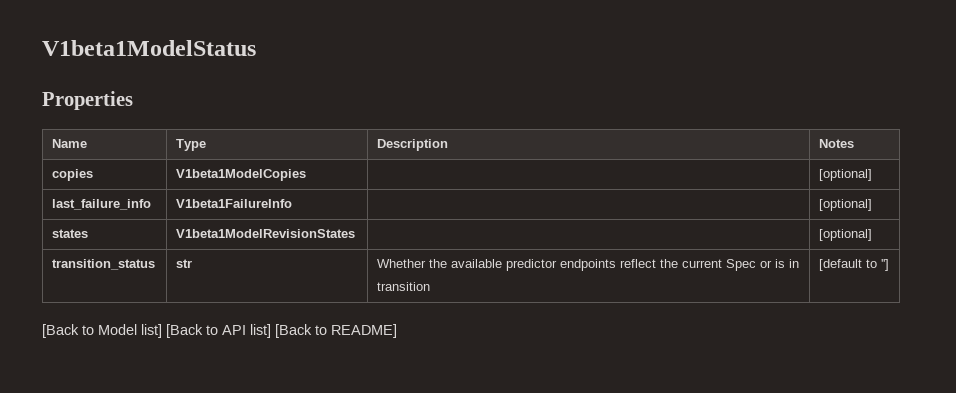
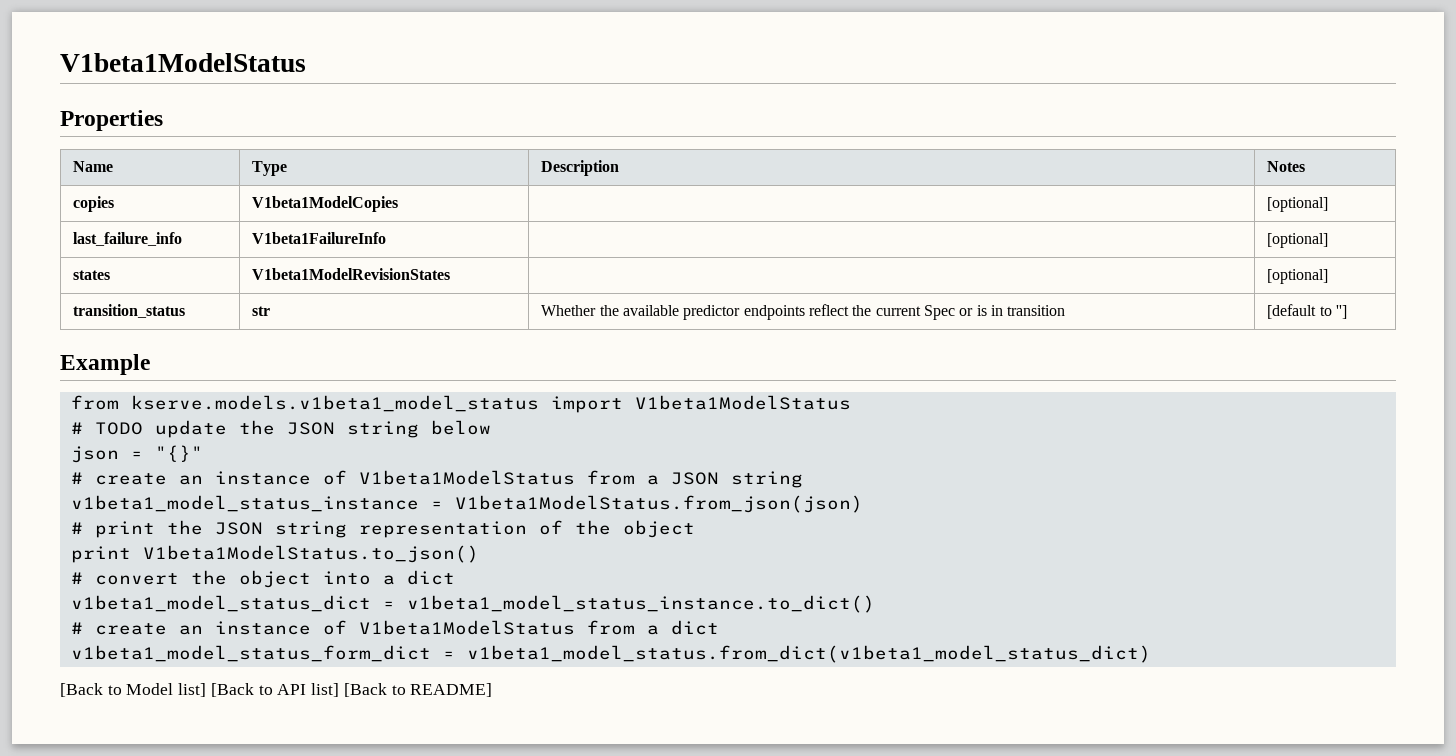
+ Example
+ from kserve.models.v1beta1_model_status import V1beta1ModelStatus
+ # TODO update the JSON string below
+ json = "{}"
+ # create an instance of V1beta1ModelStatus from a JSON string
+ v1beta1_model_status_instance = V1beta1ModelStatus.from_json(json)
+ # print the JSON string representation of the object
+ print V1beta1ModelStatus.to_json()
+ # convert the object into a dict
+ v1beta1_model_status_dict = v1beta1_model_status_instance.to_dict()
+ # create an instance of V1beta1ModelStatus from a dict
+ v1beta1_model_status_form_dict = v1beta1_model_status.from_dict(v1beta1_model_status_dict)

